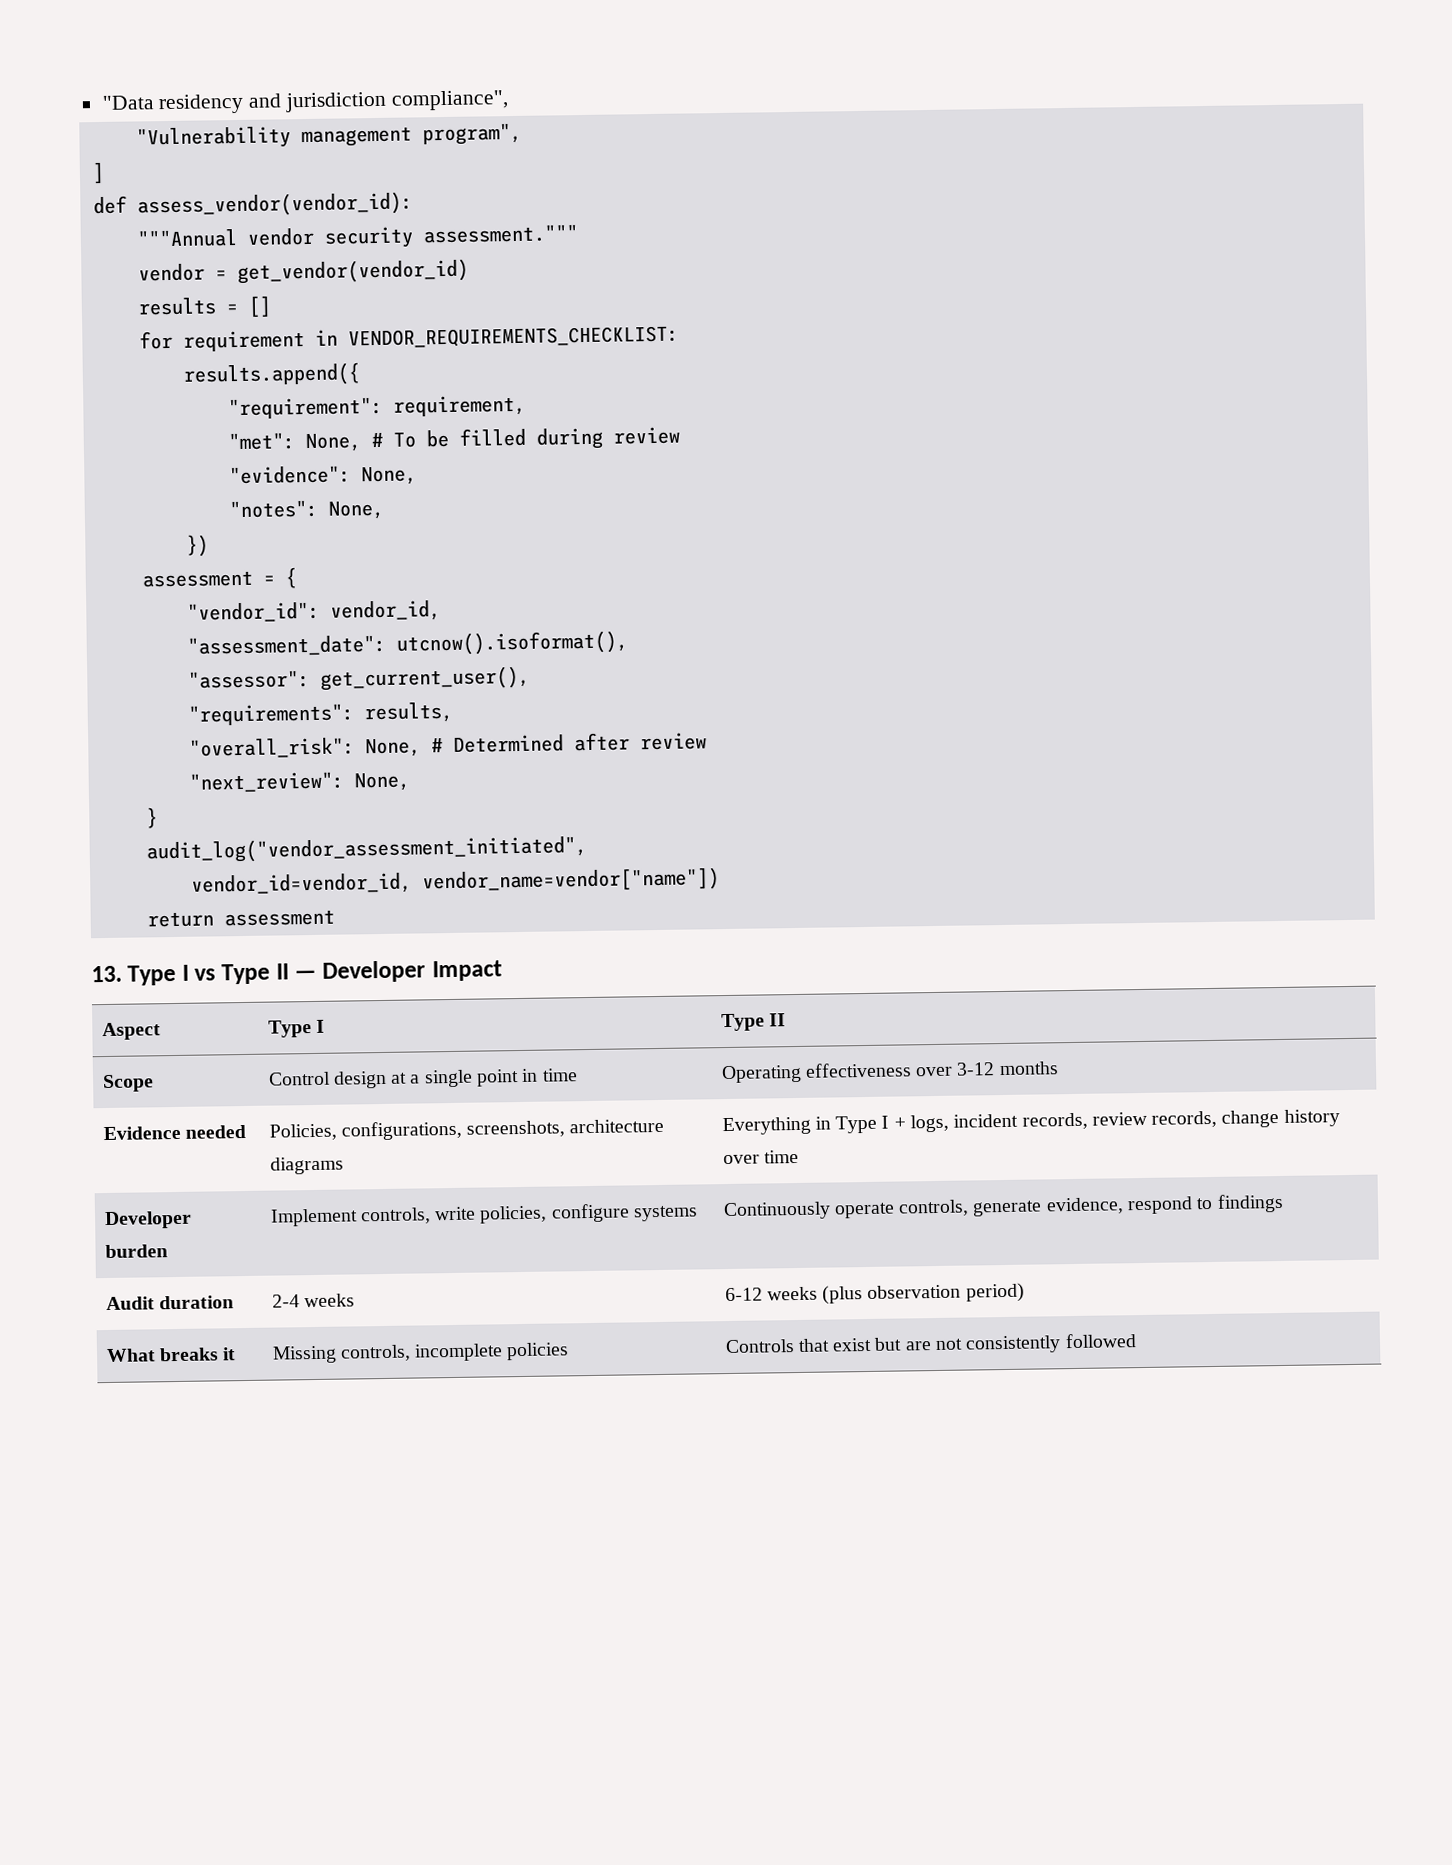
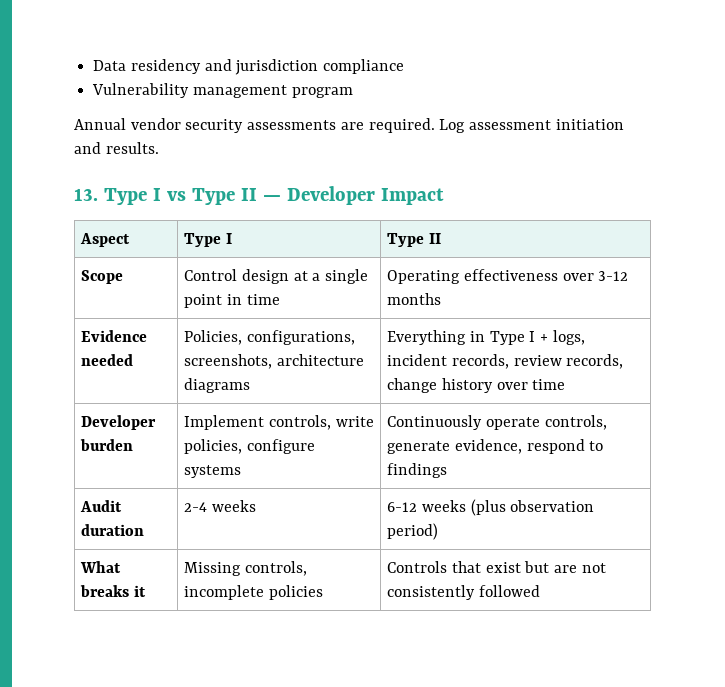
- "Data residency and jurisdiction compliance",
- "Vulnerability management program",
- ]
- def assess_vendor(vendor_id):
- """Annual vendor security assessment."""
- vendor = get_vendor(vendor_id)
- results = []
- for requirement in VENDOR_REQUIREMENTS_CHECKLIST:
- results.append({
- "requirement": requirement,
- "met": None, # To be filled during review
- "evidence": None,
- "notes": None,
- })
- assessment = {
- "vendor_id": vendor_id,
- "assessment_date": utcnow().isoformat(),
- "assessor": get_current_user(),
- "requirements": results,
- "overall_risk": None, # Determined after review
- "next_review": None,
- }
- audit_log("vendor_assessment_initiated",
- vendor_id=vendor_id, vendor_name=vendor["name"])
- return assessment
+ Data residency and jurisdiction compliance
+ Vulnerability management program
+ Annual vendor security assessments are required. Log assessment initiation and results.

